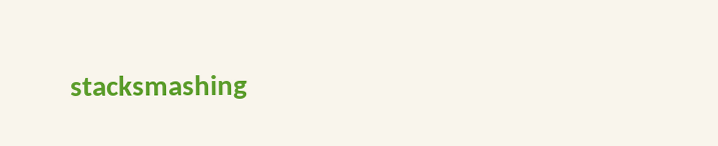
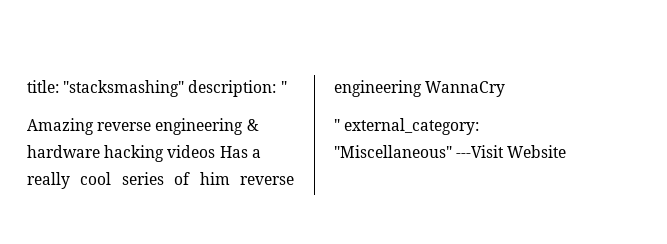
- stacksmashing
+ title: "stacksmashing" description: "
+ Amazing reverse engineering & hardware hacking videos Has a really cool series of him reverse engineering WannaCry
+ " external_category: "Miscellaneous" ---Visit Website

